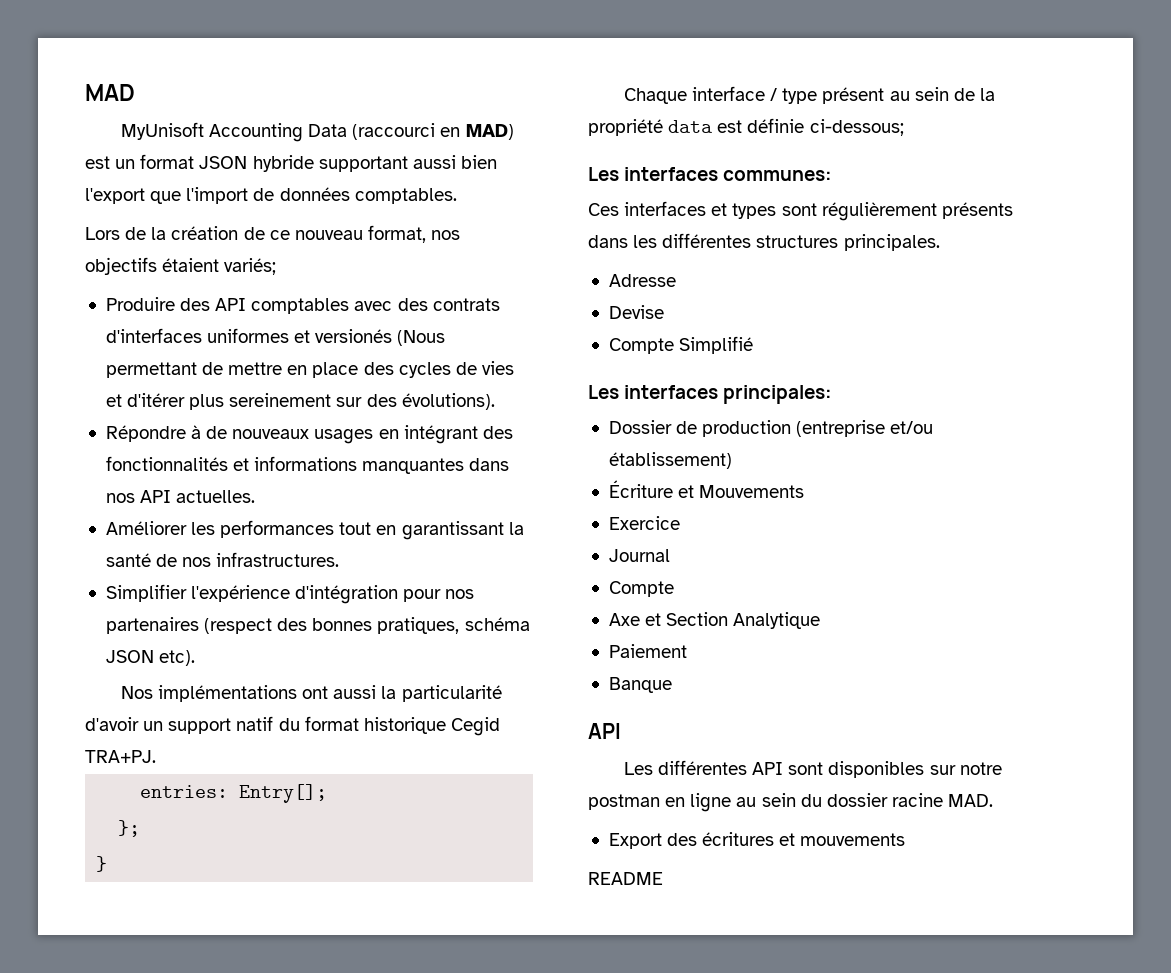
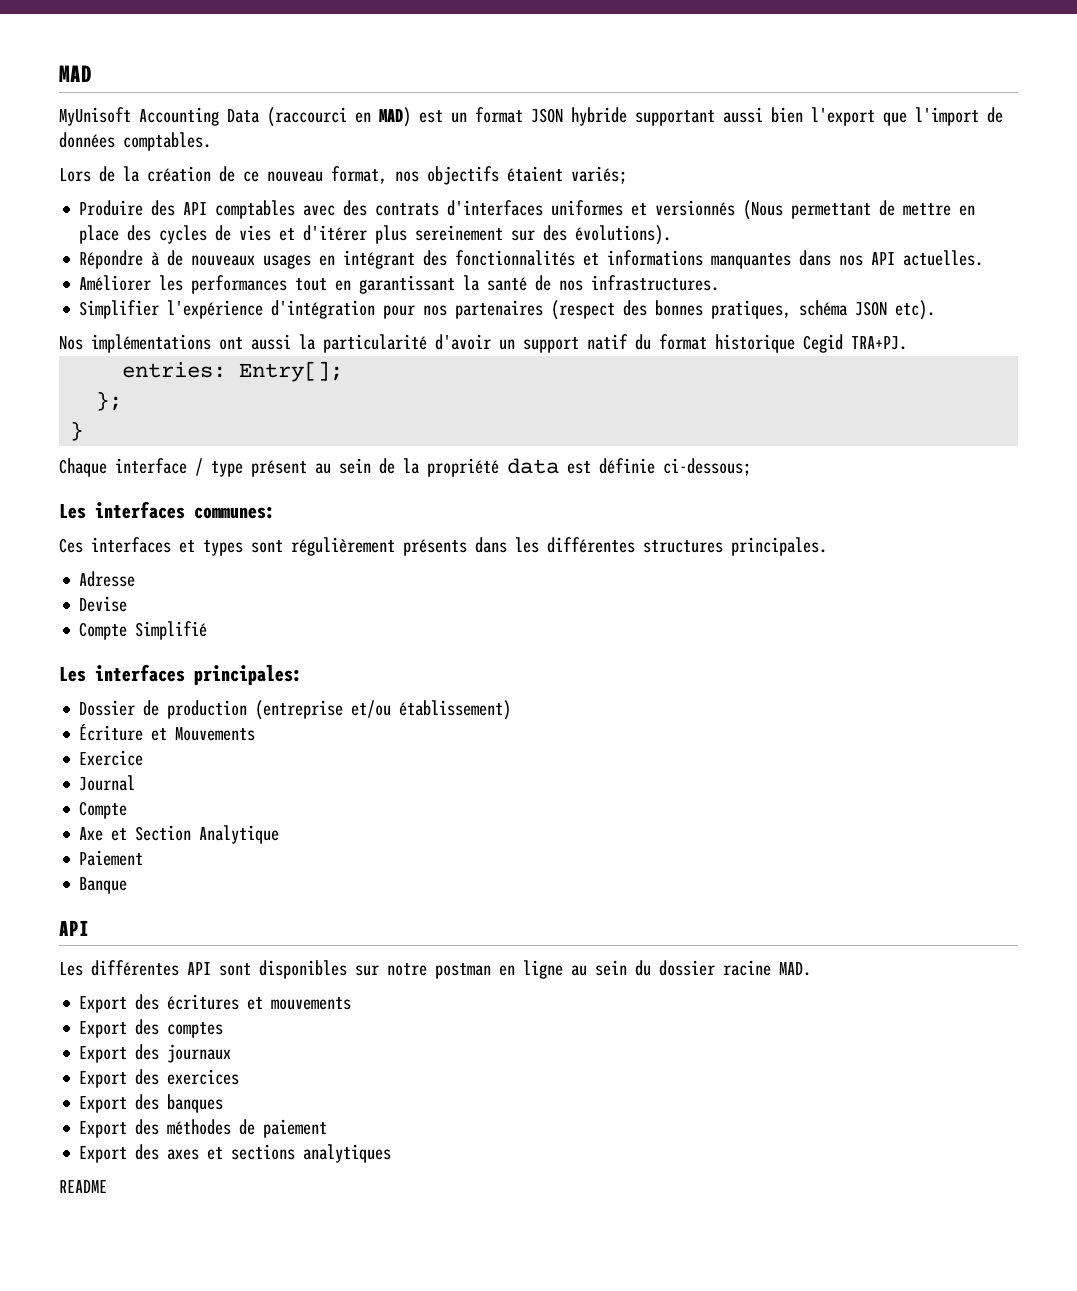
- Produire des API comptables avec des contrats d'interfaces uniformes et versionés (Nous permettant de mettre en place des cycles de vies et d'itérer plus sereinement sur des évolutions).
+ Produire des API comptables avec des contrats d'interfaces uniformes et versionnés (Nous permettant de mettre en place des cycles de vies et d'itérer plus sereinement sur des évolutions).
+ Export des comptes
+ Export des journaux
+ Export des exercices
+ Export des banques
+ Export des méthodes de paiement
+ Export des axes et sections analytiques

